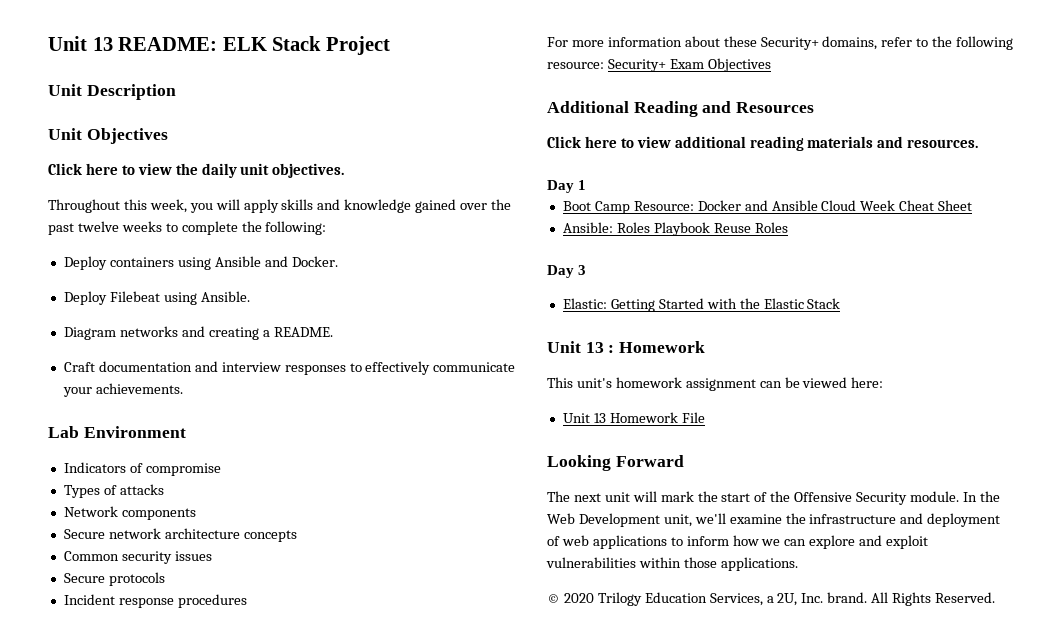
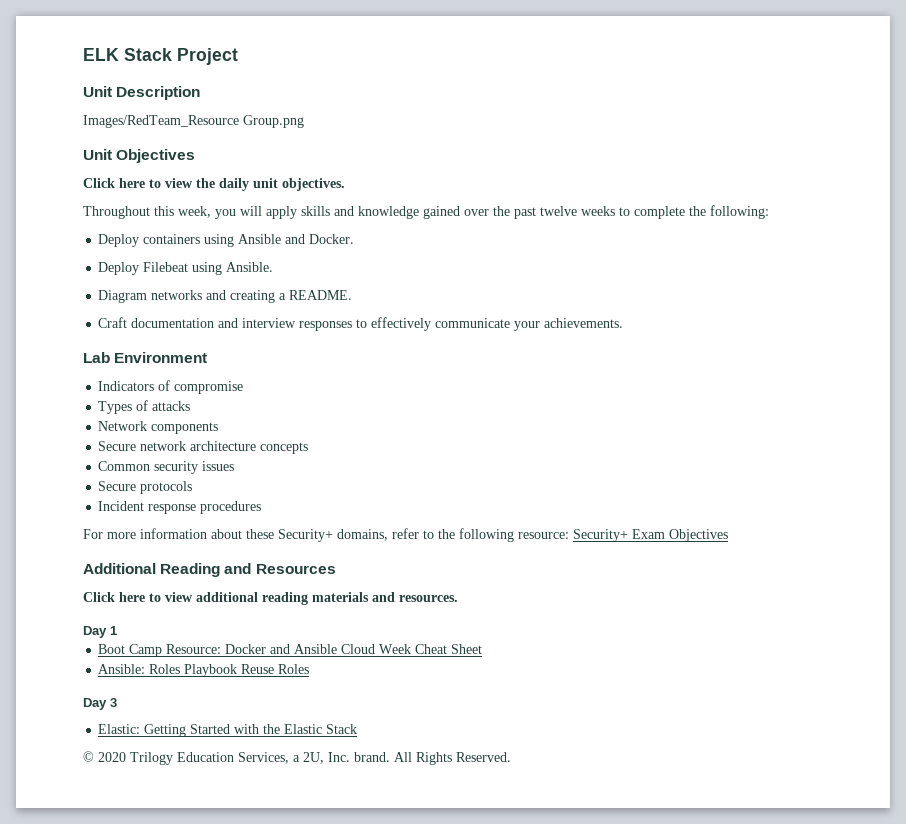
- Unit 13 README: ELK Stack Project
+ ELK Stack Project
+ Images/RedTeam_Resource Group.png
- Unit 13 : Homework
- This unit's homework assignment can be viewed here:
- Unit 13 Homework File
- Looking Forward
- The next unit will mark the start of the Offensive Security module. In the Web Development unit, we'll examine the infrastructure and deployment of web applications to inform how we can explore and exploit vulnerabilities within those applications.

